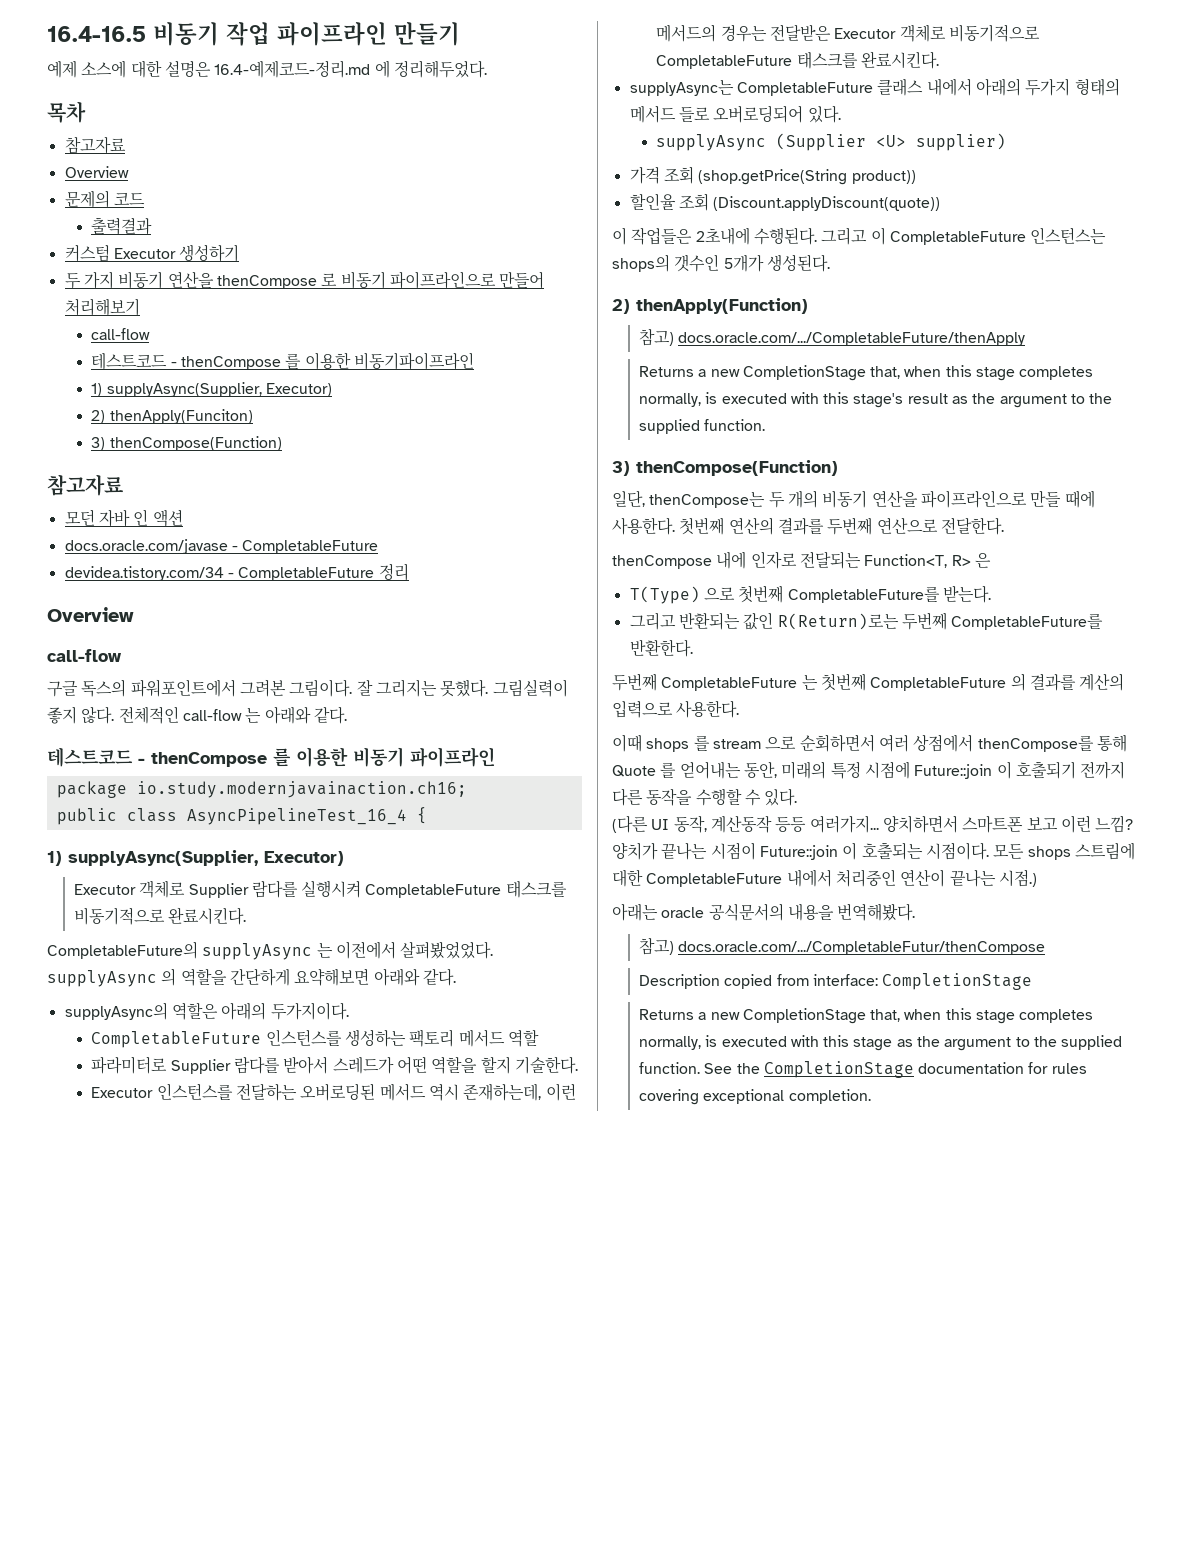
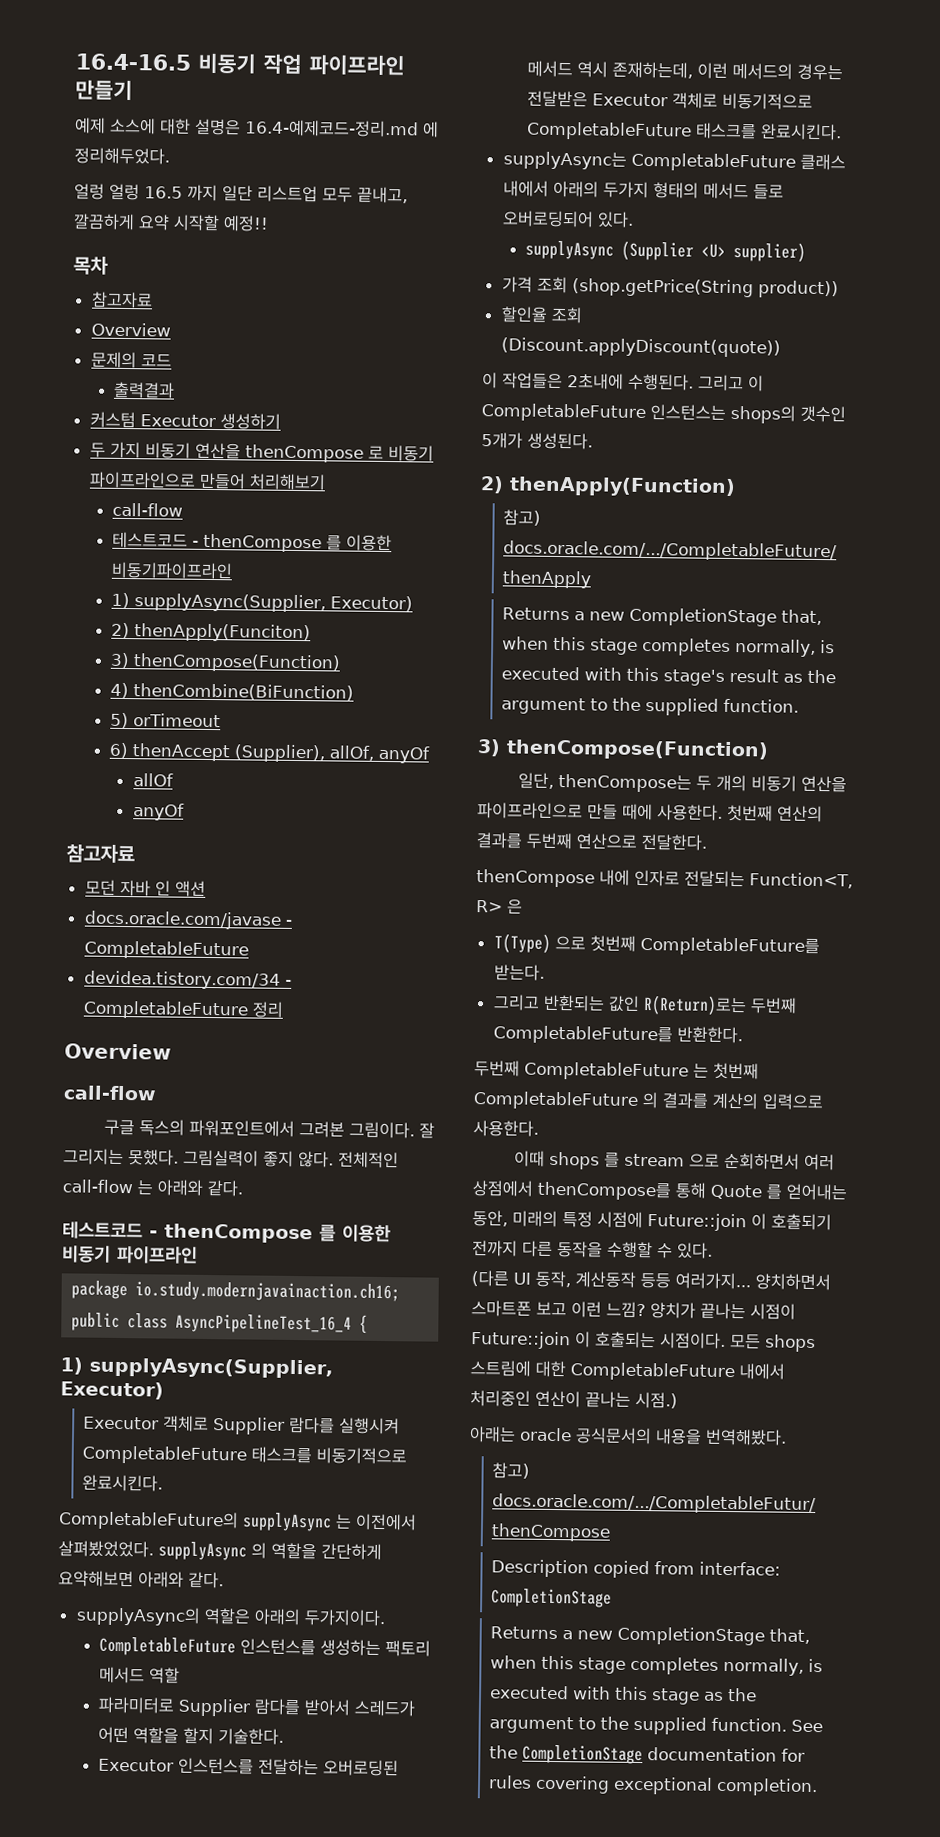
+ 얼렁 얼렁 16.5 까지 일단 리스트업 모두 끝내고, 깔끔하게 요약 시작할 예정!!
+ 4) thenCombine(BiFunction)
+ 5) orTimeout
+ 6) thenAccept (Supplier), allOf, anyOf
+ allOf
+ anyOf

